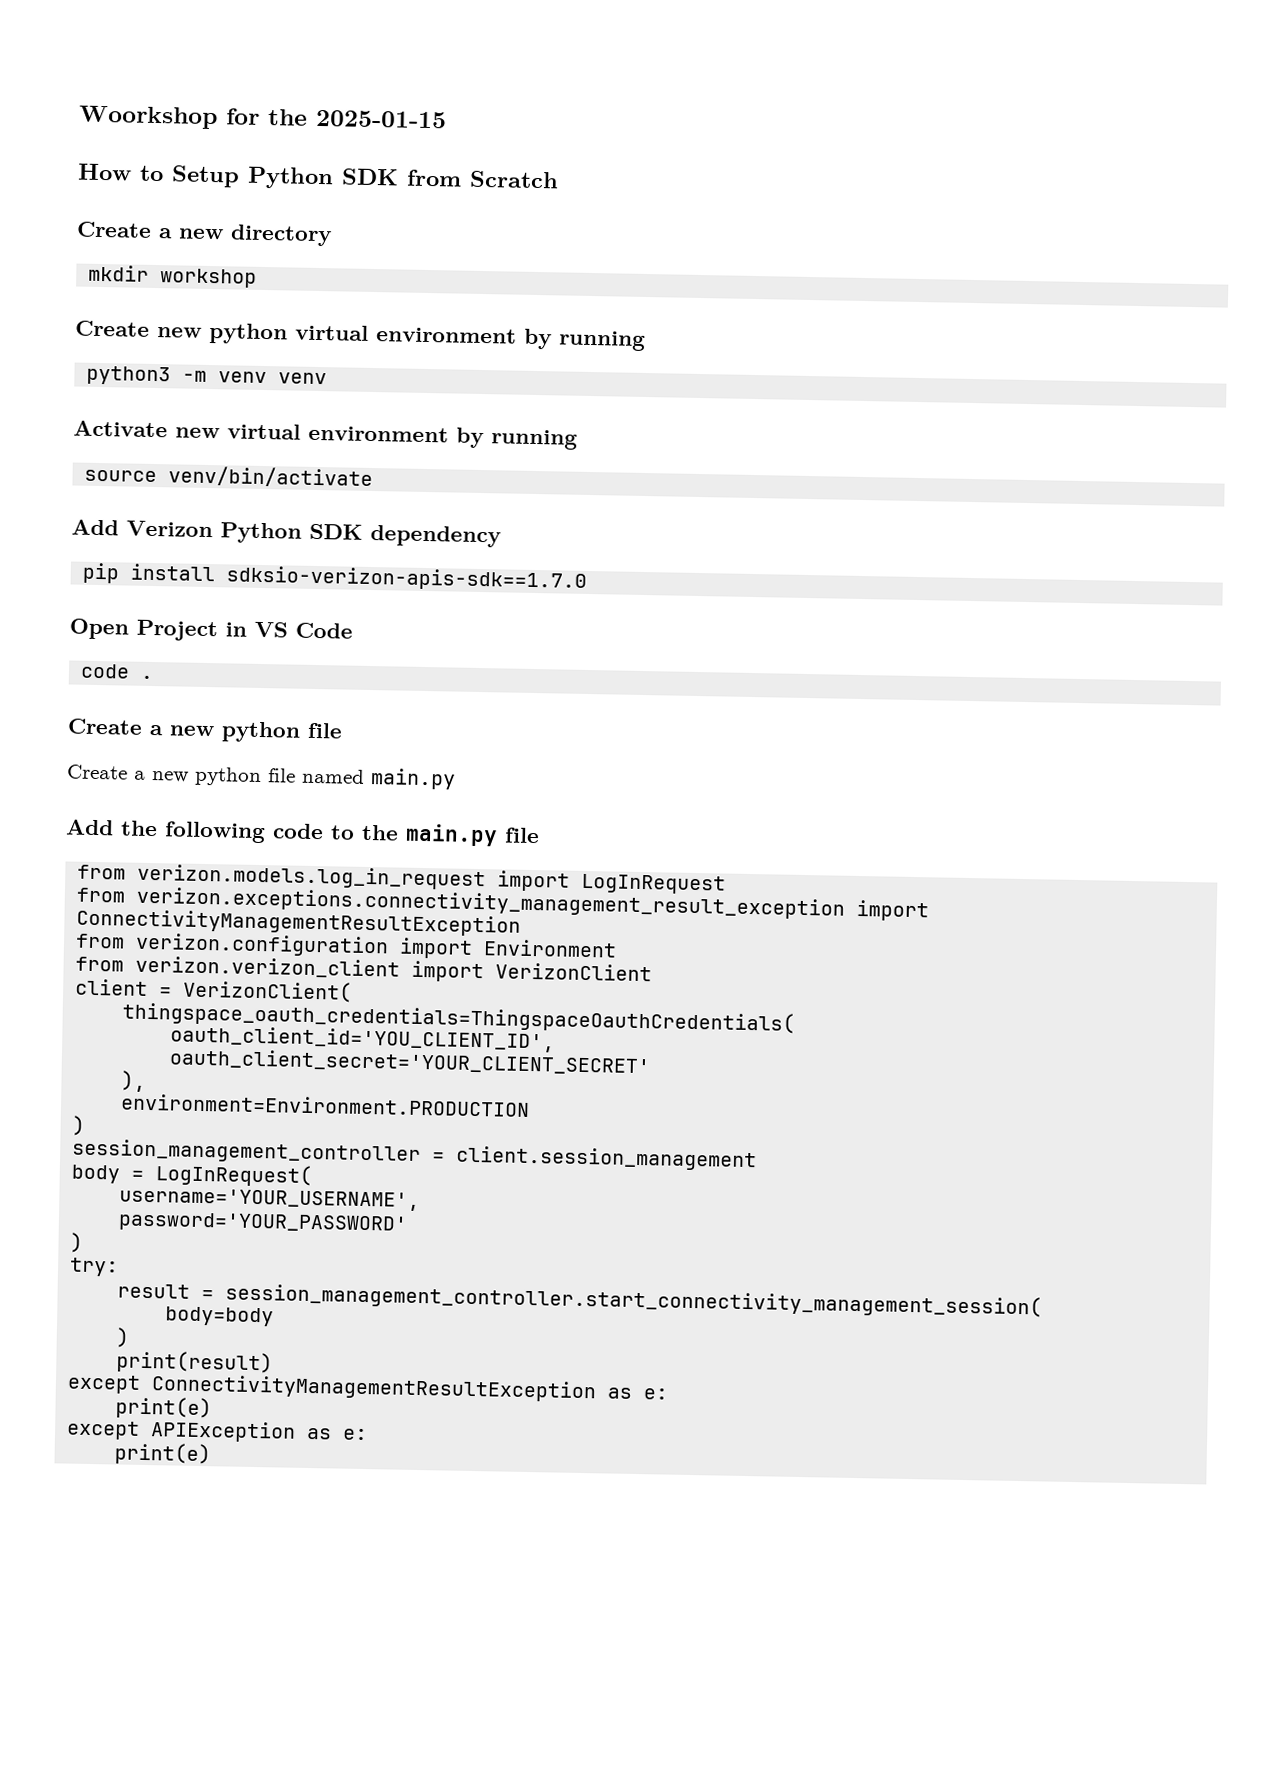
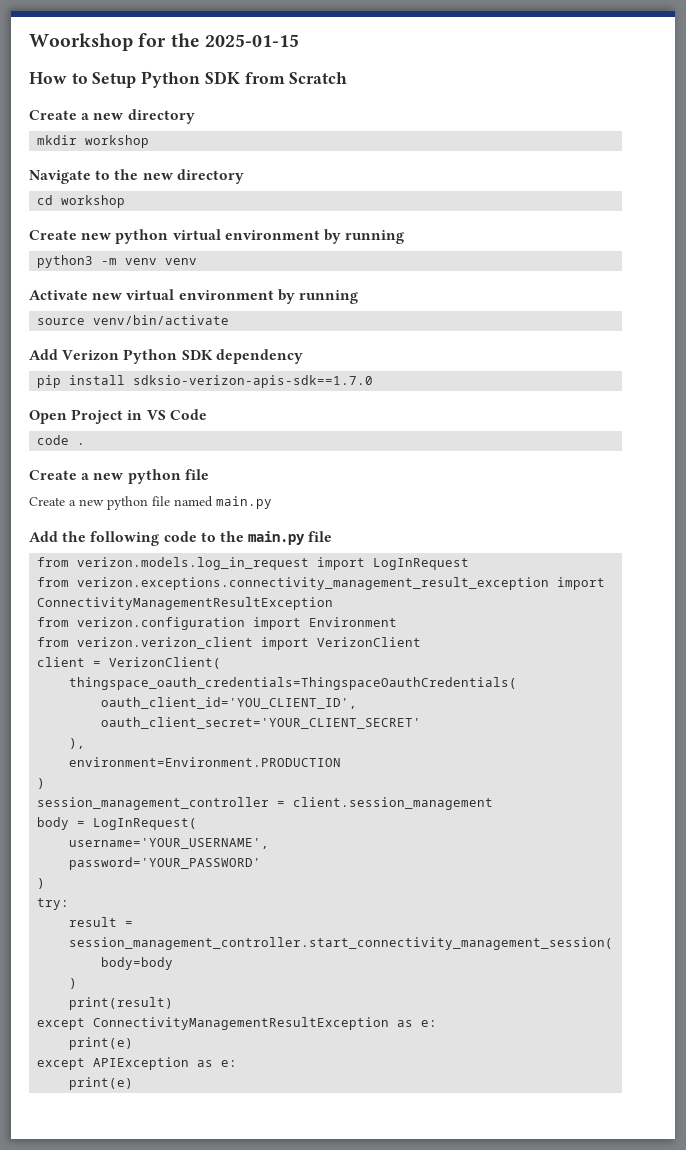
+ Navigate to the new directory
+ cd workshop

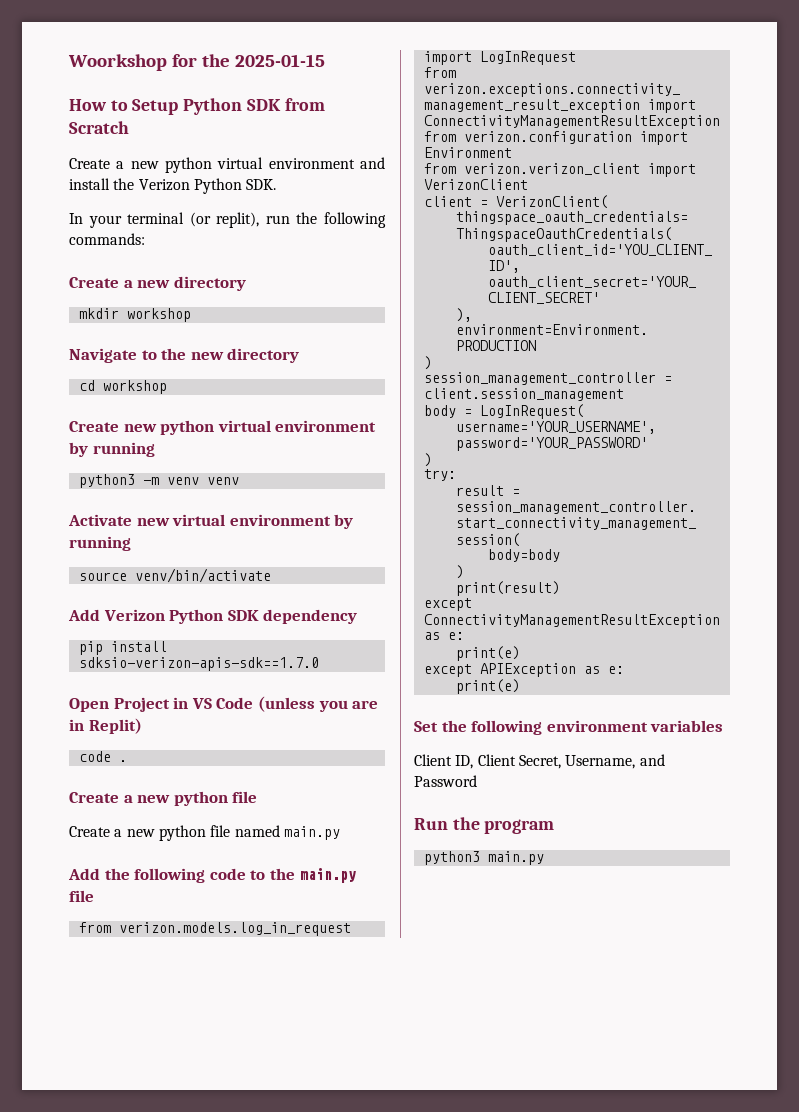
+ Create a new python virtual environment and install the Verizon Python SDK.
+ In your terminal (or replit), run the following commands:
- Open Project in VS Code
+ Open Project in VS Code (unless you are in Replit)
+ Set the following environment variables
+ Client ID, Client Secret, Username, and Password
+ Run the program
+ python3 main.py

